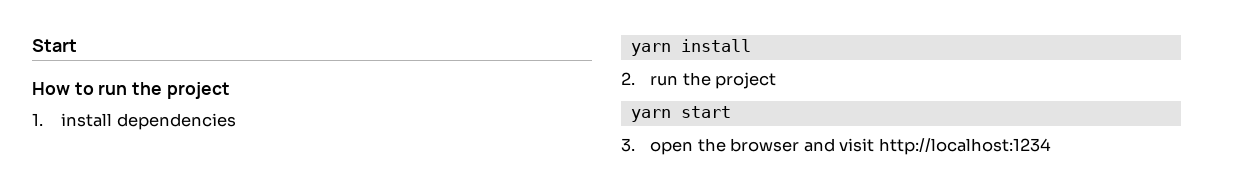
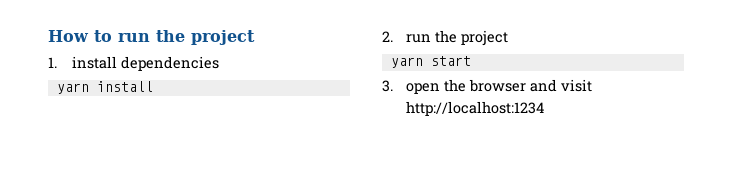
- Start

